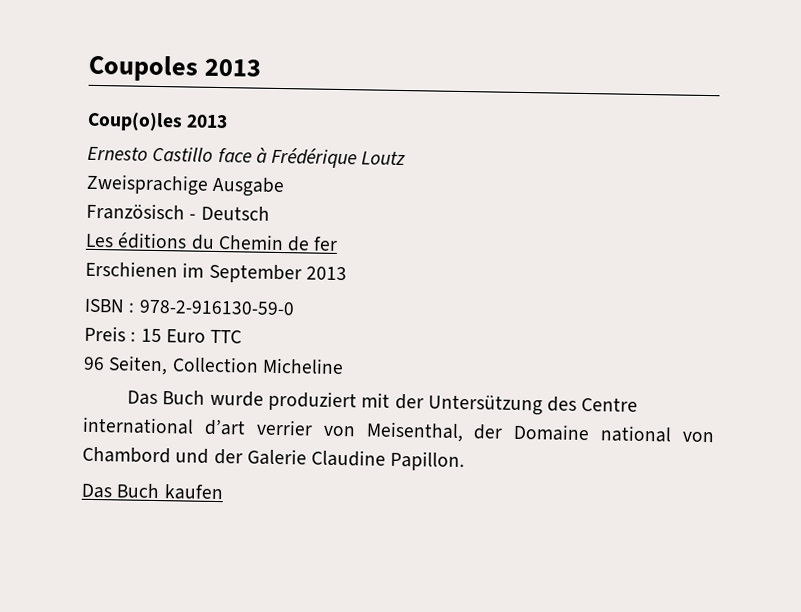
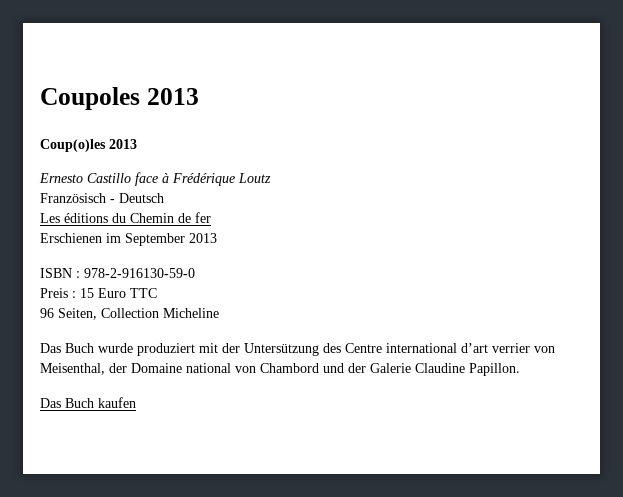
- Zweisprachige Ausgabe

